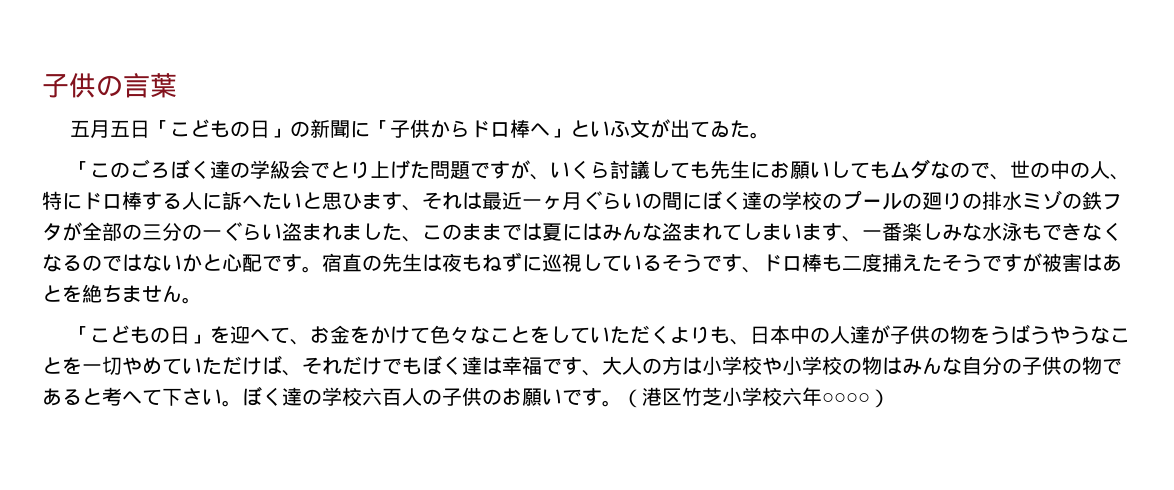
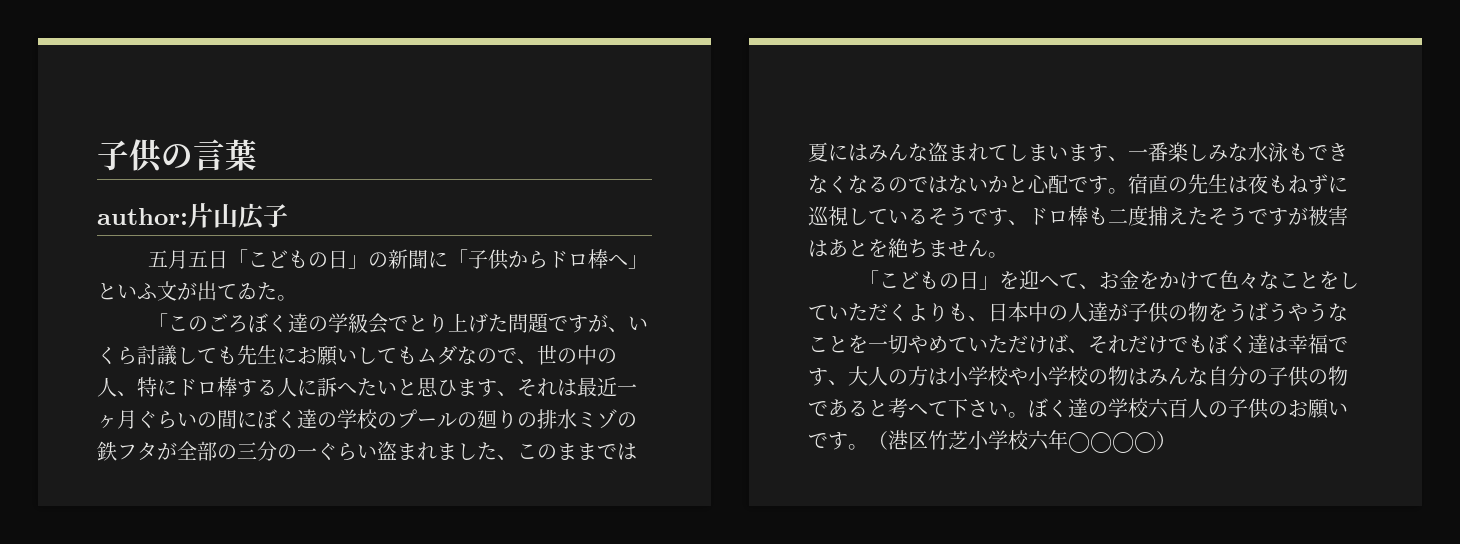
+ author:片山広子

